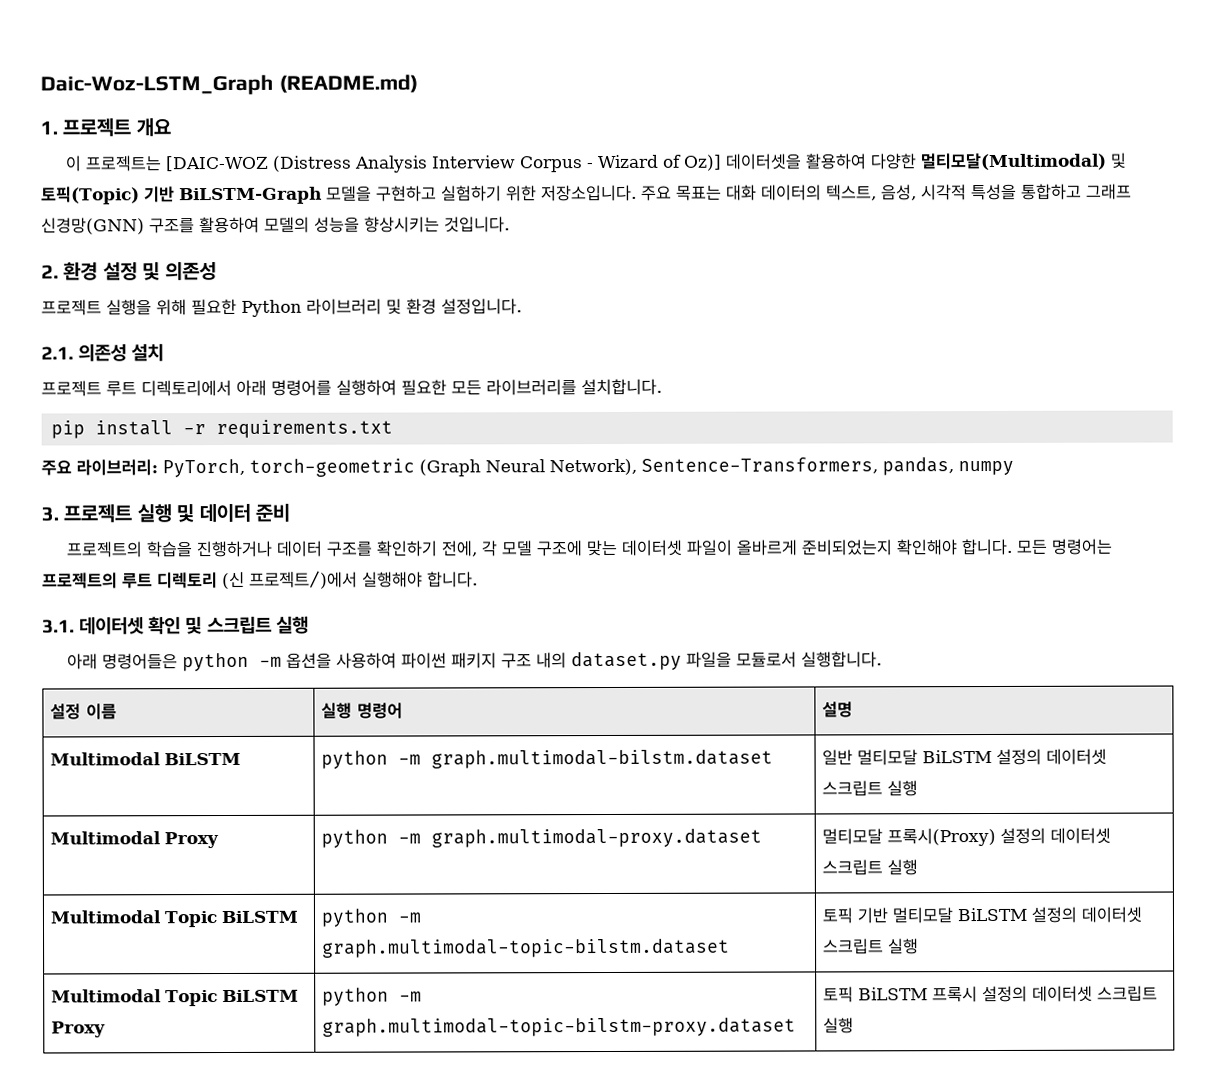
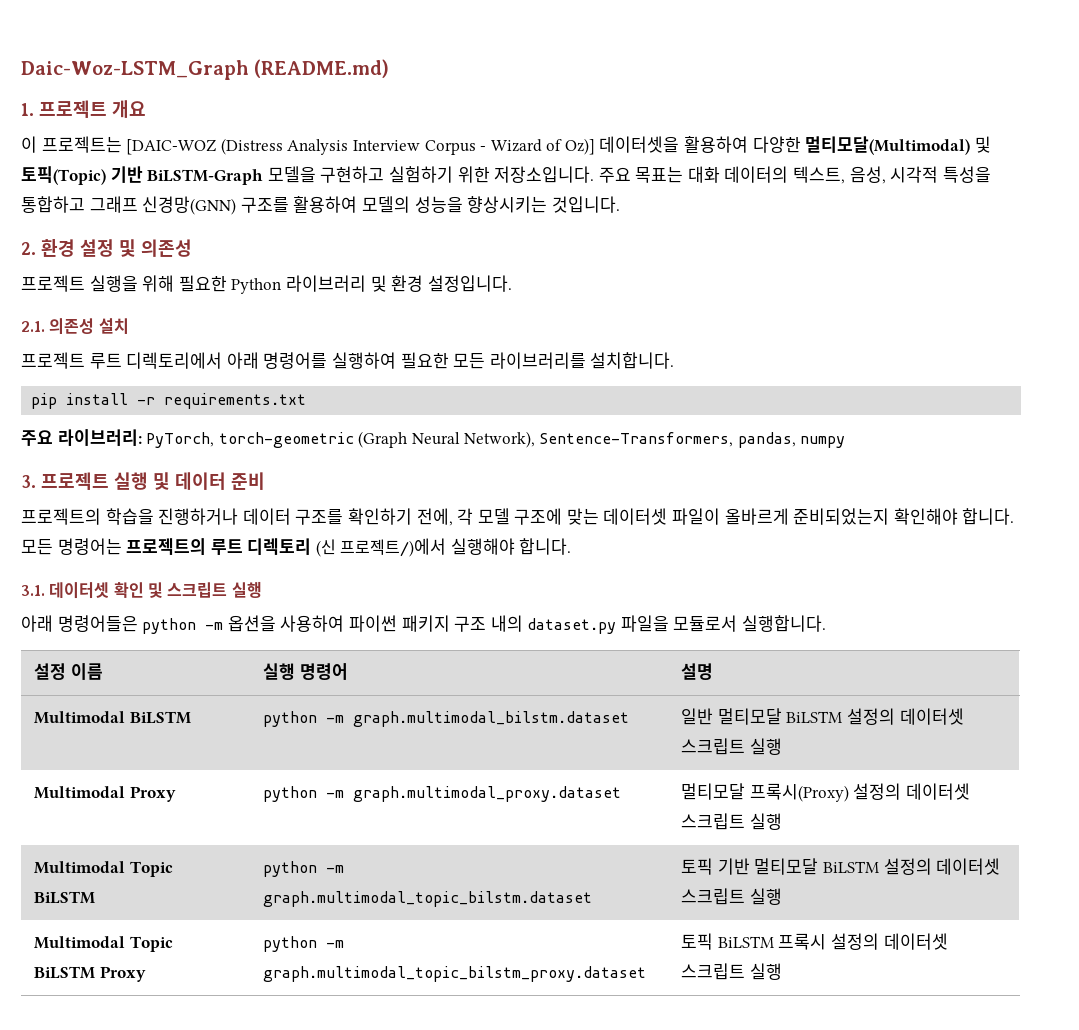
- Multimodal BiLSTM | python -m graph.multimodal-bilstm.dataset | 일반 멀티모달 BiLSTM 설정의 데이터셋 스크립트 실행
+ Multimodal BiLSTM | python -m graph.multimodal_bilstm.dataset | 일반 멀티모달 BiLSTM 설정의 데이터셋 스크립트 실행
- Multimodal Proxy | python -m graph.multimodal-proxy.dataset | 멀티모달 프록시(Proxy) 설정의 데이터셋 스크립트 실행
+ Multimodal Proxy | python -m graph.multimodal_proxy.dataset | 멀티모달 프록시(Proxy) 설정의 데이터셋 스크립트 실행
- Multimodal Topic BiLSTM | python -m graph.multimodal-topic-bilstm.dataset | 토픽 기반 멀티모달 BiLSTM 설정의 데이터셋 스크립트 실행
+ Multimodal Topic BiLSTM | python -m graph.multimodal_topic_bilstm.dataset | 토픽 기반 멀티모달 BiLSTM 설정의 데이터셋 스크립트 실행
- Multimodal Topic BiLSTM Proxy | python -m graph.multimodal-topic-bilstm-proxy.dataset | 토픽 BiLSTM 프록시 설정의 데이터셋 스크립트 실행
+ Multimodal Topic BiLSTM Proxy | python -m graph.multimodal_topic_bilstm_proxy.dataset | 토픽 BiLSTM 프록시 설정의 데이터셋 스크립트 실행

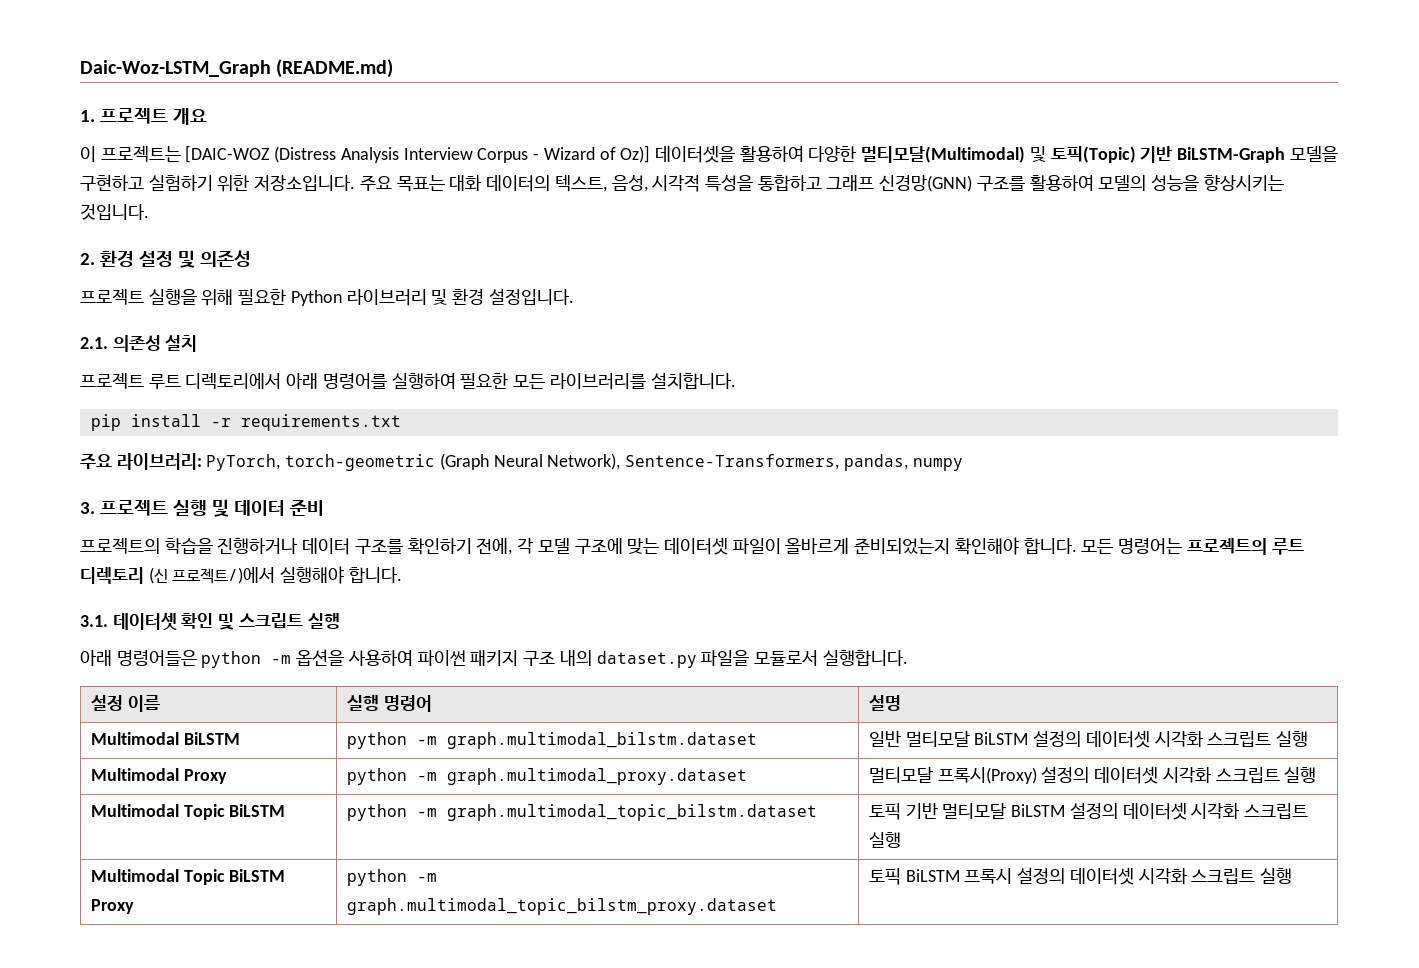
- Multimodal BiLSTM | python -m graph.multimodal_bilstm.dataset | 일반 멀티모달 BiLSTM 설정의 데이터셋 스크립트 실행
+ Multimodal BiLSTM | python -m graph.multimodal_bilstm.dataset | 일반 멀티모달 BiLSTM 설정의 데이터셋 시각화 스크립트 실행
- Multimodal Proxy | python -m graph.multimodal_proxy.dataset | 멀티모달 프록시(Proxy) 설정의 데이터셋 스크립트 실행
+ Multimodal Proxy | python -m graph.multimodal_proxy.dataset | 멀티모달 프록시(Proxy) 설정의 데이터셋 시각화 스크립트 실행
- Multimodal Topic BiLSTM | python -m graph.multimodal_topic_bilstm.dataset | 토픽 기반 멀티모달 BiLSTM 설정의 데이터셋 스크립트 실행
+ Multimodal Topic BiLSTM | python -m graph.multimodal_topic_bilstm.dataset | 토픽 기반 멀티모달 BiLSTM 설정의 데이터셋 시각화 스크립트 실행
- Multimodal Topic BiLSTM Proxy | python -m graph.multimodal_topic_bilstm_proxy.dataset | 토픽 BiLSTM 프록시 설정의 데이터셋 스크립트 실행
+ Multimodal Topic BiLSTM Proxy | python -m graph.multimodal_topic_bilstm_proxy.dataset | 토픽 BiLSTM 프록시 설정의 데이터셋 시각화 스크립트 실행

